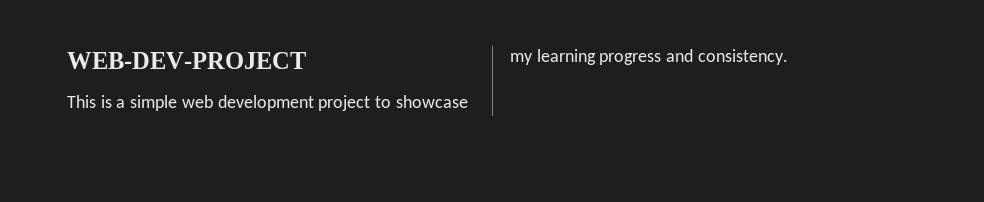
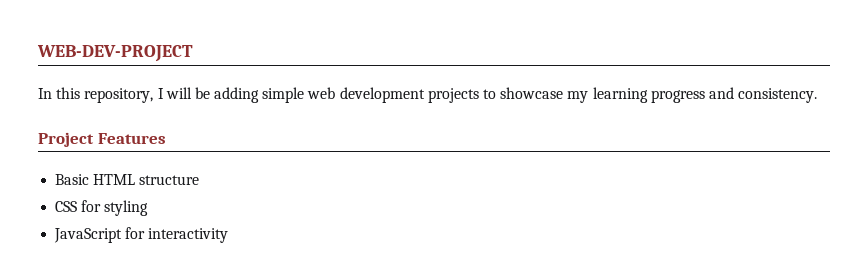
- This is a simple web development project to showcase my learning progress and consistency.
+ In this repository, I will be adding simple web development projects to showcase my learning progress and consistency.
+ Project Features
+ Basic HTML structure
+ CSS for styling
+ JavaScript for interactivity

